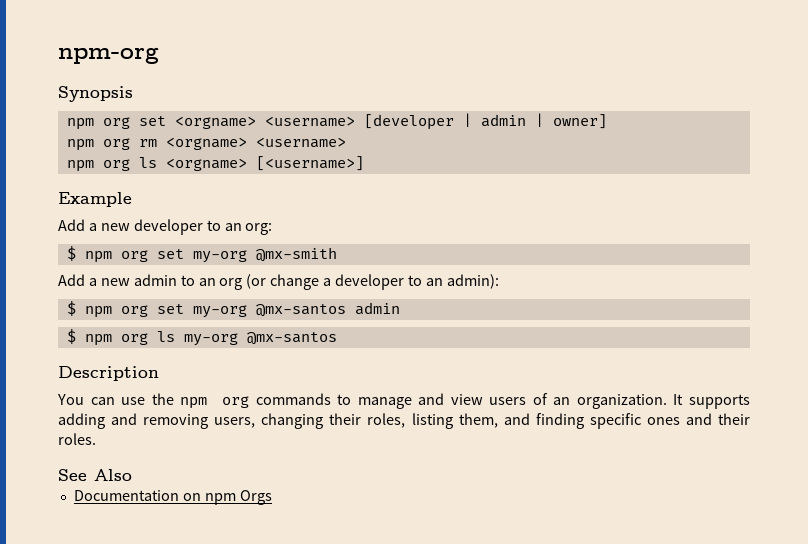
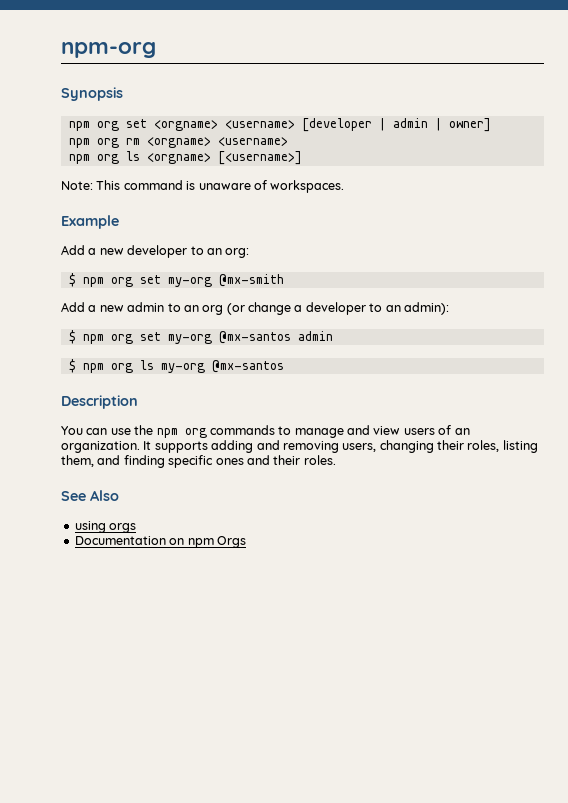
+ Note: This command is unaware of workspaces.
+ using orgs

